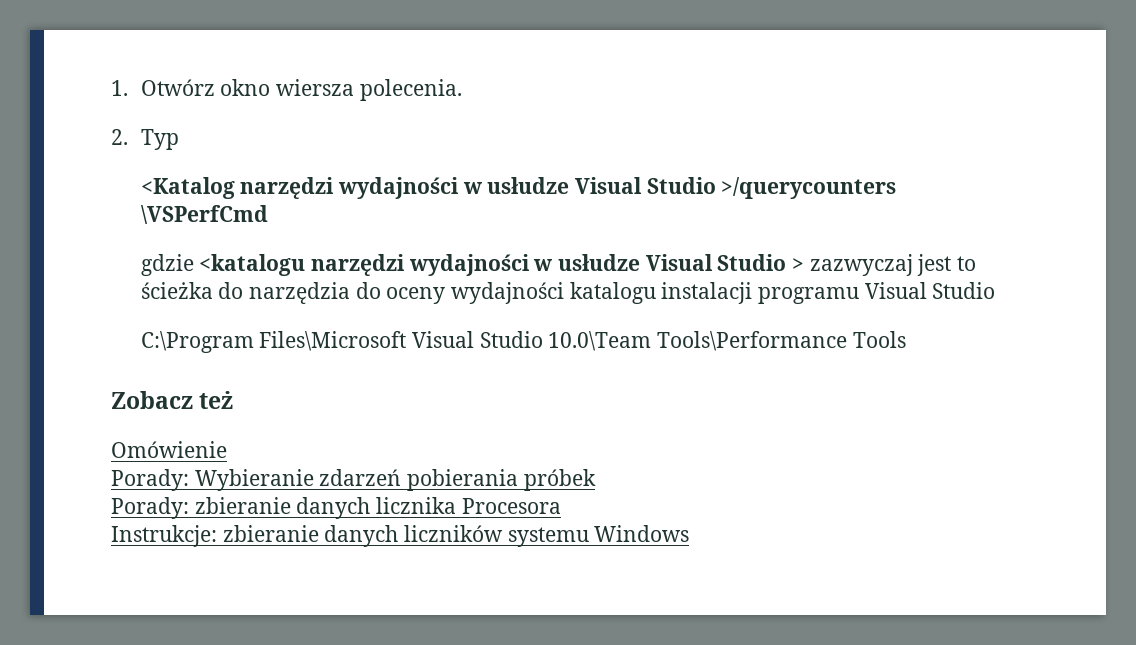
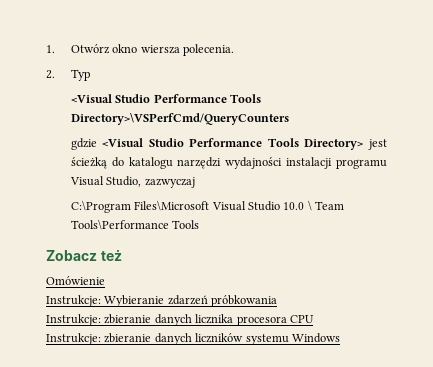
- <Katalog narzędzi wydajności w usłudze Visual Studio >/querycounters \VSPerfCmd
- gdzie <katalogu narzędzi wydajności w usłudze Visual Studio > zazwyczaj jest to ścieżka do narzędzia do oceny wydajności katalogu instalacji programu Visual Studio
+ <Visual Studio Performance Tools Directory>\VSPerfCmd/QueryCounters
+ gdzie <Visual Studio Performance Tools Directory> jest ścieżką do katalogu narzędzi wydajności instalacji programu Visual Studio, zazwyczaj
- C:\Program Files\Microsoft Visual Studio 10.0\Team Tools\Performance Tools
+ C:\Program Files\Microsoft Visual Studio 10.0 \ Team Tools\Performance Tools
- Porady: Wybieranie zdarzeń pobierania próbek
- Porady: zbieranie danych licznika Procesora
+ Instrukcje: Wybieranie zdarzeń próbkowania
+ Instrukcje: zbieranie danych licznika procesora CPU

